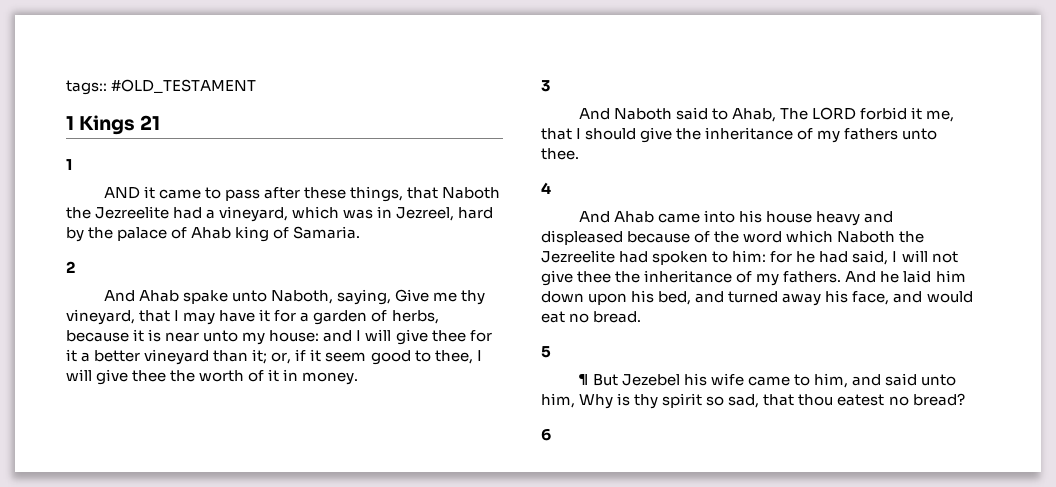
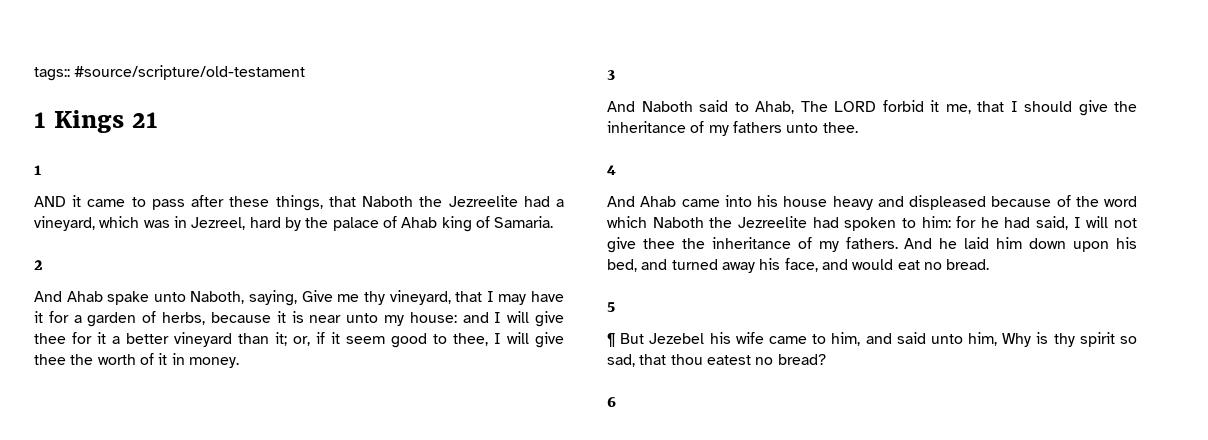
- tags:: #OLD_TESTAMENT
+ tags:: #source/scripture/old-testament

